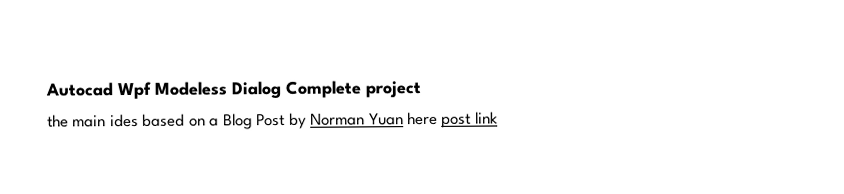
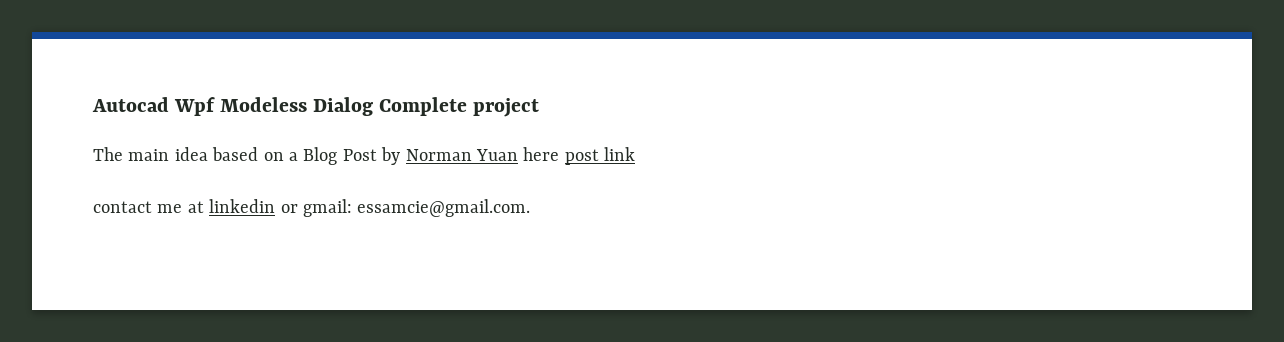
- the main ides based on a Blog Post by Norman Yuan here post link
+ The main idea based on a Blog Post by Norman Yuan here post link
+ contact me at linkedin or gmail: essamcie@gmail.com.

